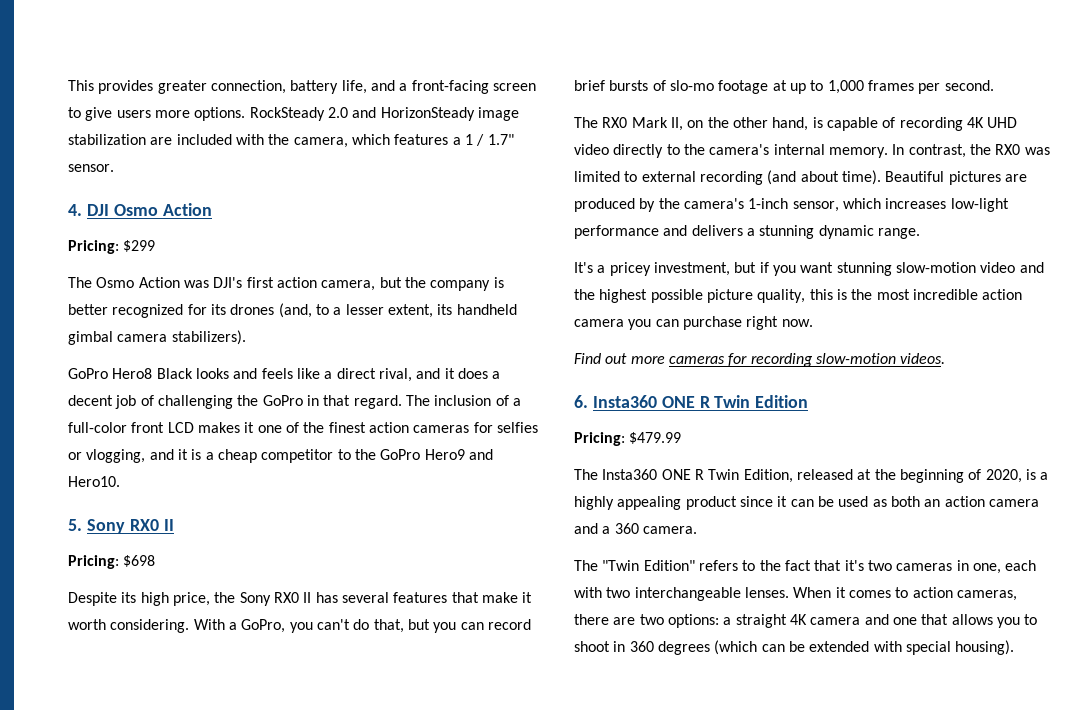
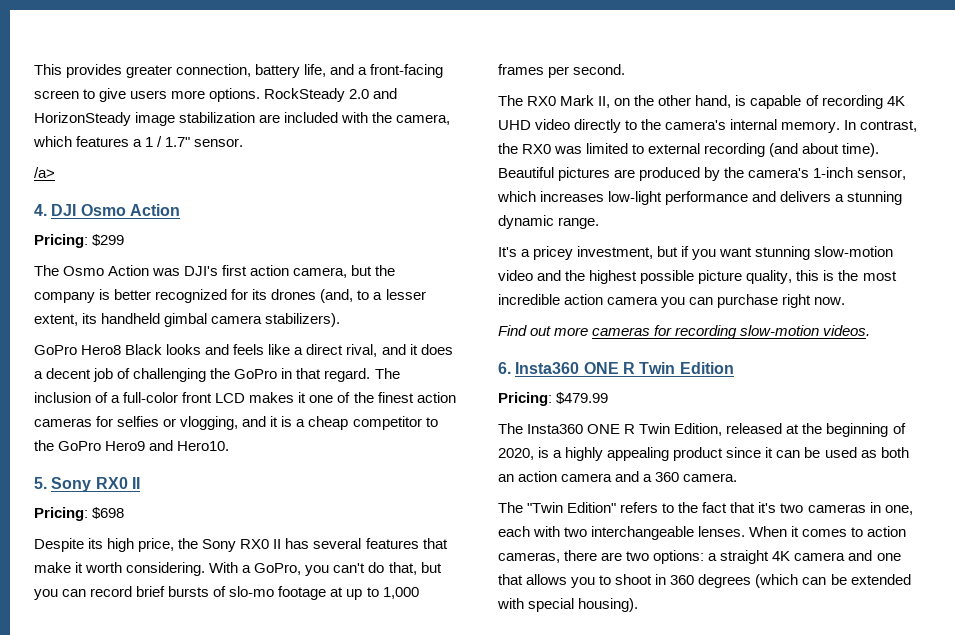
+ /a>

